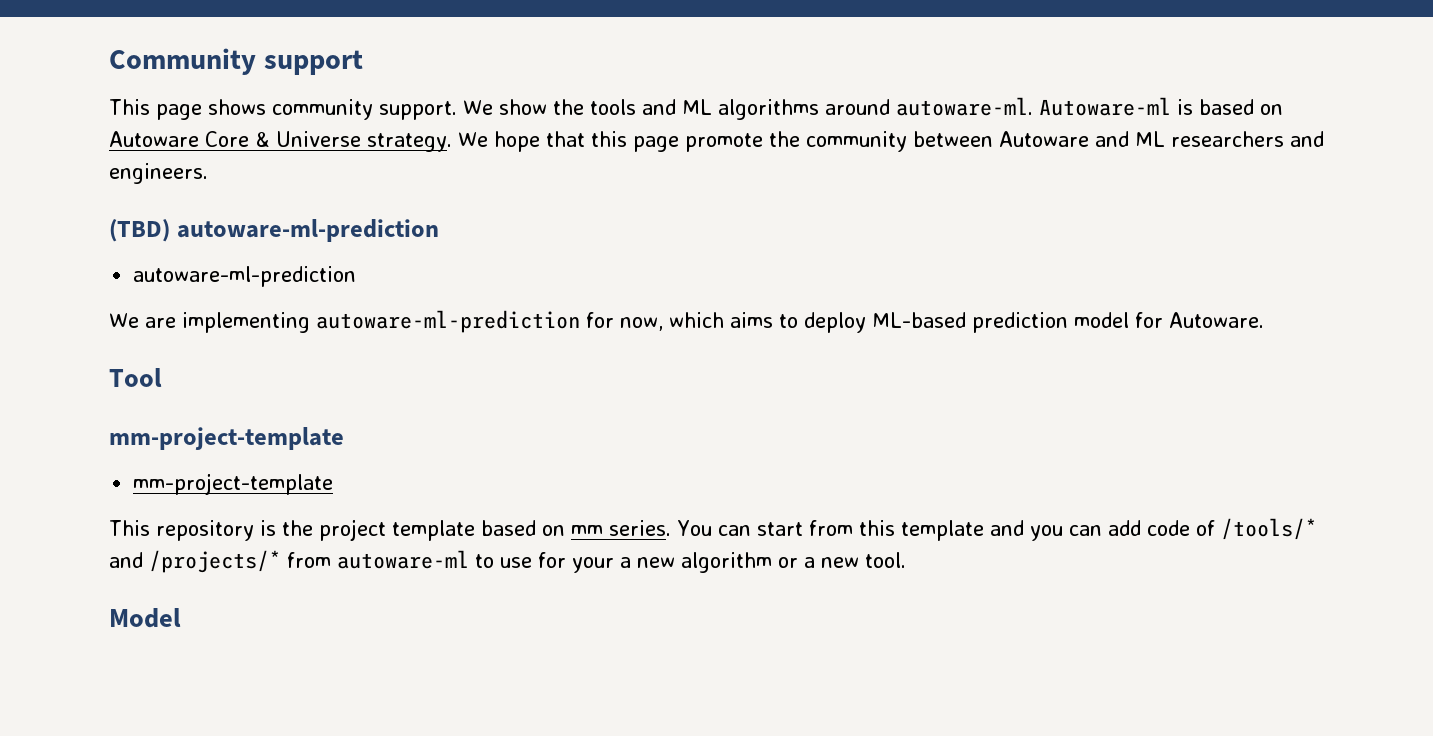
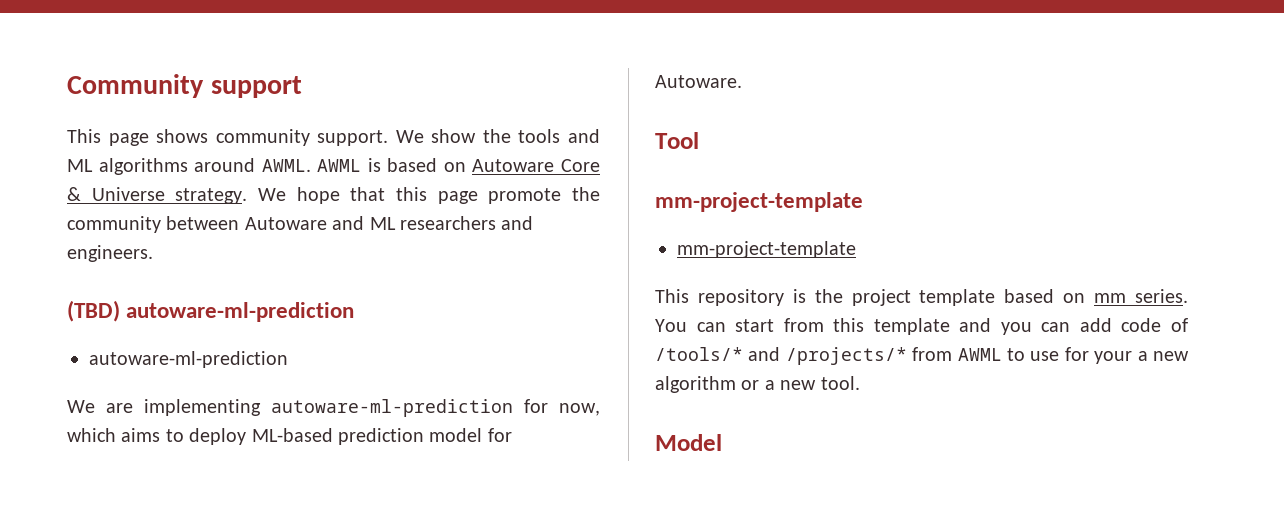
- We show the tools and ML algorithms around autoware-ml. Autoware-ml is based on Autoware Core & Universe strategy.
+ We show the tools and ML algorithms around AWML. AWML is based on Autoware Core & Universe strategy.
- You can start from this template and you can add code of /tools/* and /projects/* from autoware-ml to use for your a new algorithm or a new tool.
+ You can start from this template and you can add code of /tools/* and /projects/* from AWML to use for your a new algorithm or a new tool.

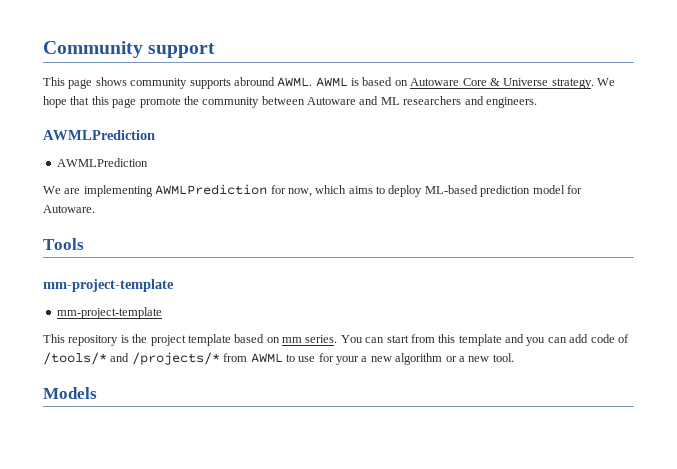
- This page shows community support. We show the tools and ML algorithms around AWML.
+ This page shows community supports abround AWML.
  We hope that this page promote the community between Autoware and ML researchers and engineers.
- (TBD) autoware-ml-prediction
- autoware-ml-prediction
+ AWMLPrediction
+ AWMLPrediction
- We are implementing autoware-ml-prediction for now, which aims to deploy ML-based prediction model for Autoware.
+ We are implementing AWMLPrediction for now, which aims to deploy ML-based prediction model for Autoware.
- Tool
+ Tools
- Model
+ Models

